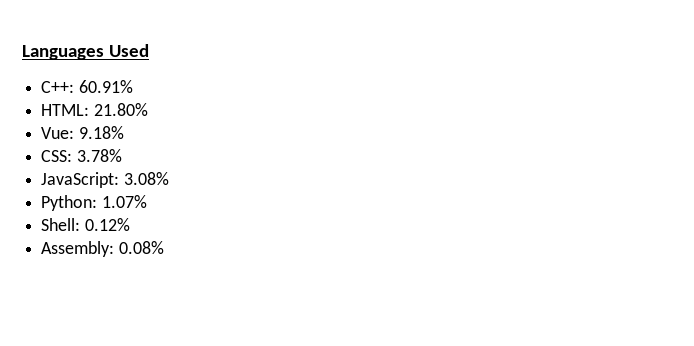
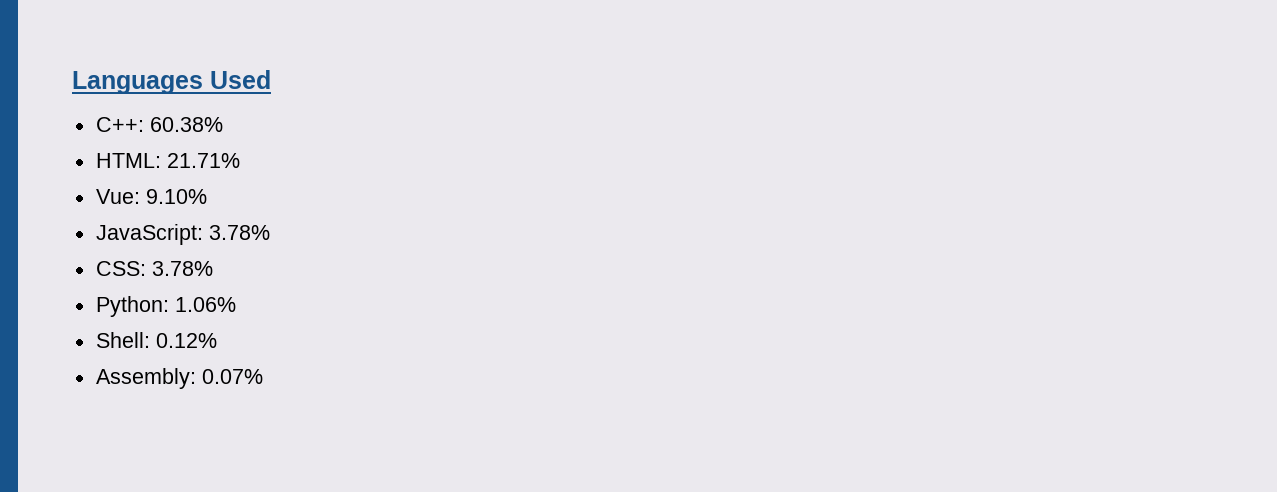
- C++: 60.91%
+ C++: 60.38%
- HTML: 21.80%
+ HTML: 21.71%
- Vue: 9.18%
+ Vue: 9.10%
+ JavaScript: 3.78%
- JavaScript: 3.08%
- Python: 1.07%
+ Python: 1.06%
- Assembly: 0.08%
+ Assembly: 0.07%

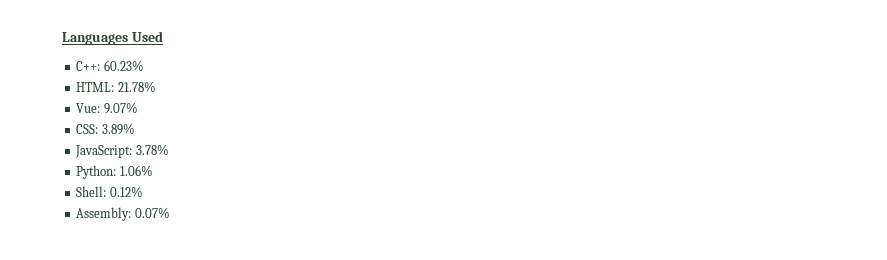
- C++: 60.38%
+ C++: 60.23%
- HTML: 21.71%
+ HTML: 21.78%
- Vue: 9.10%
+ Vue: 9.07%
+ CSS: 3.89%
- CSS: 3.78%

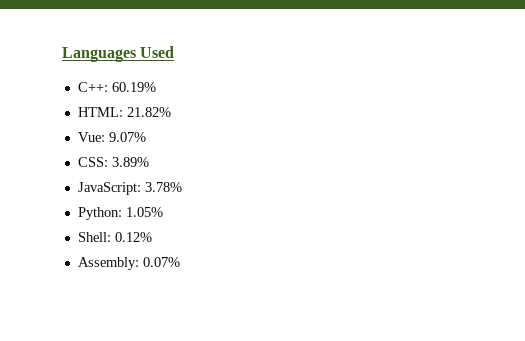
- C++: 60.23%
+ C++: 60.19%
- HTML: 21.78%
+ HTML: 21.82%
- Python: 1.06%
+ Python: 1.05%

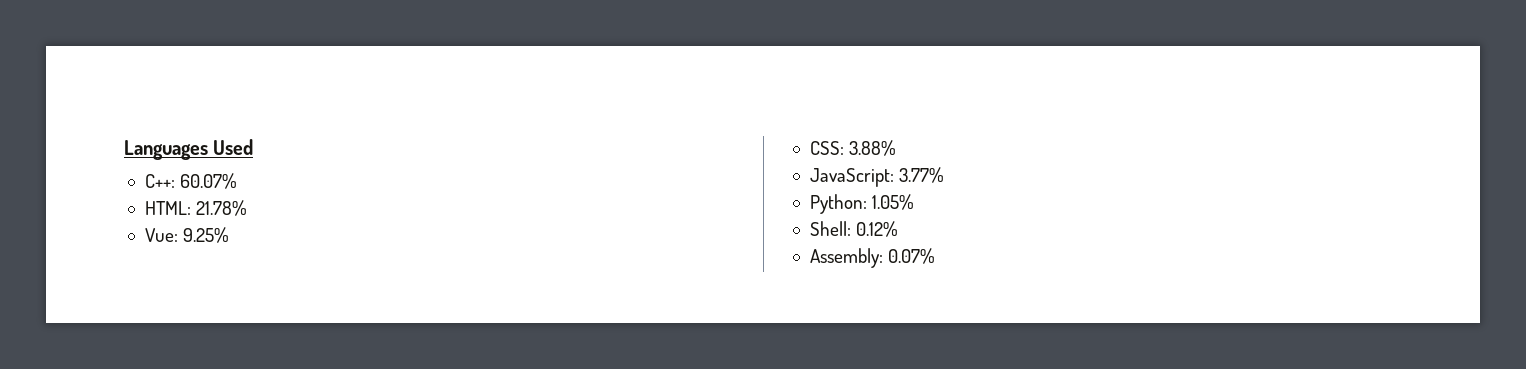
- C++: 60.19%
+ C++: 60.07%
- HTML: 21.82%
+ HTML: 21.78%
- Vue: 9.07%
+ Vue: 9.25%
- CSS: 3.89%
+ CSS: 3.88%
- JavaScript: 3.78%
+ JavaScript: 3.77%

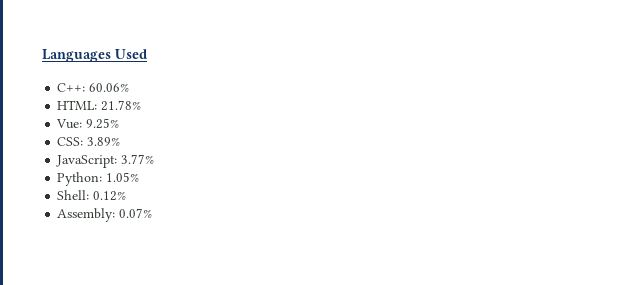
- C++: 60.07%
+ C++: 60.06%
- CSS: 3.88%
+ CSS: 3.89%

